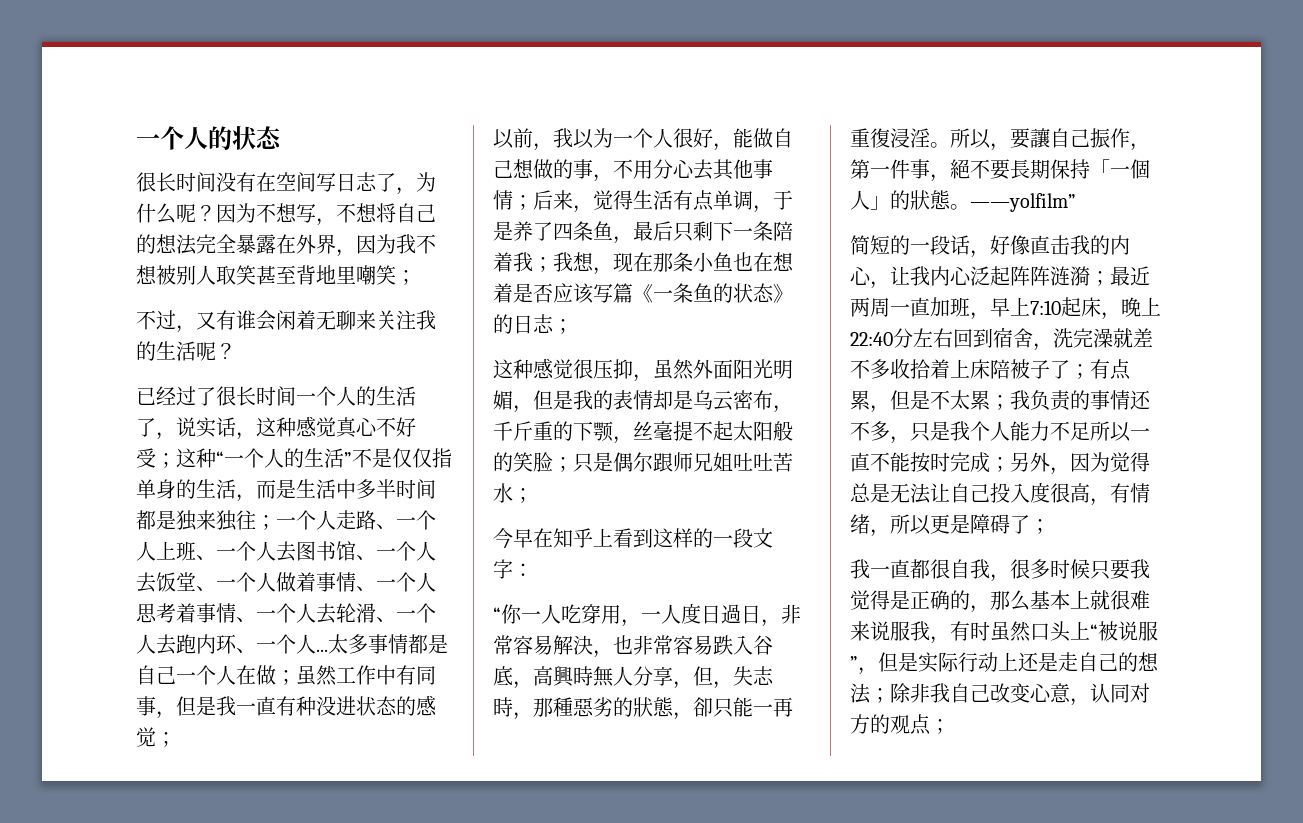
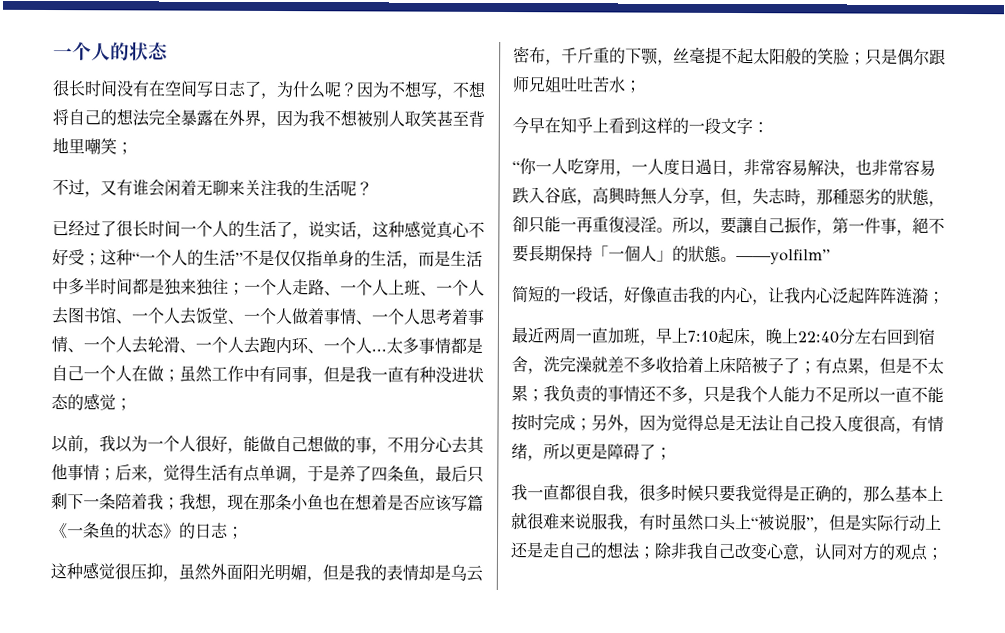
- 简短的一段话，好像直击我的内心，让我内心泛起阵阵涟漪；最近两周一直加班，早上7:10起床，晚上22:40分左右回到宿舍，洗完澡就差不多收拾着上床陪被子了；
+ 简短的一段话，好像直击我的内心，让我内心泛起阵阵涟漪；
+ 最近两周一直加班，早上7:10起床，晚上22:40分左右回到宿舍，洗完澡就差不多收拾着上床陪被子了；

